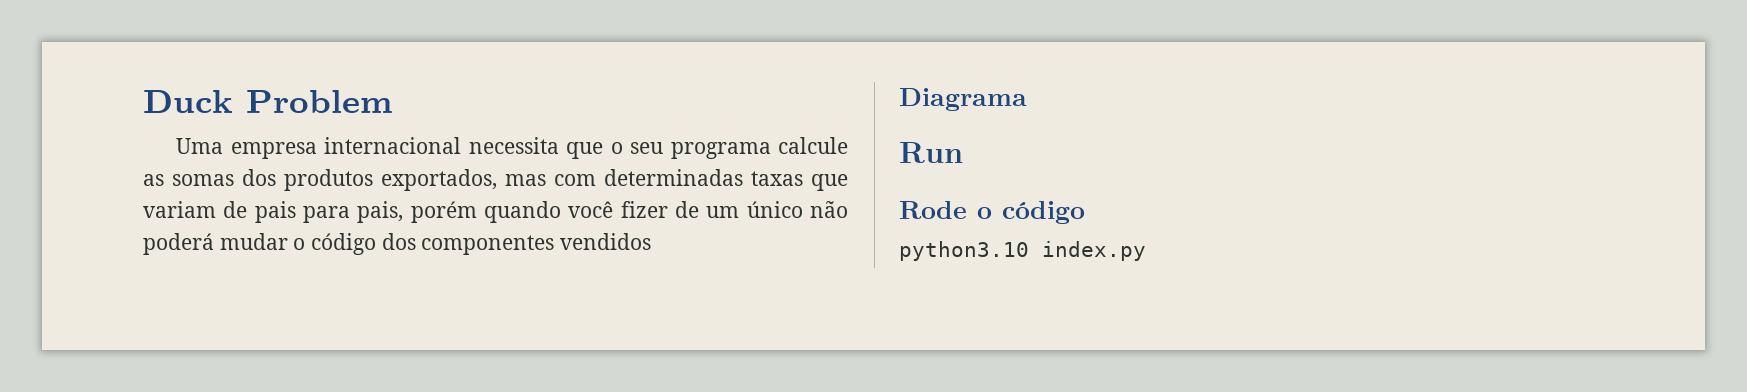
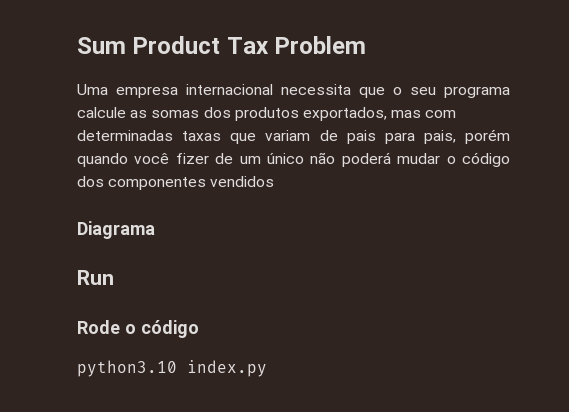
- Duck Problem
+ Sum Product Tax Problem

